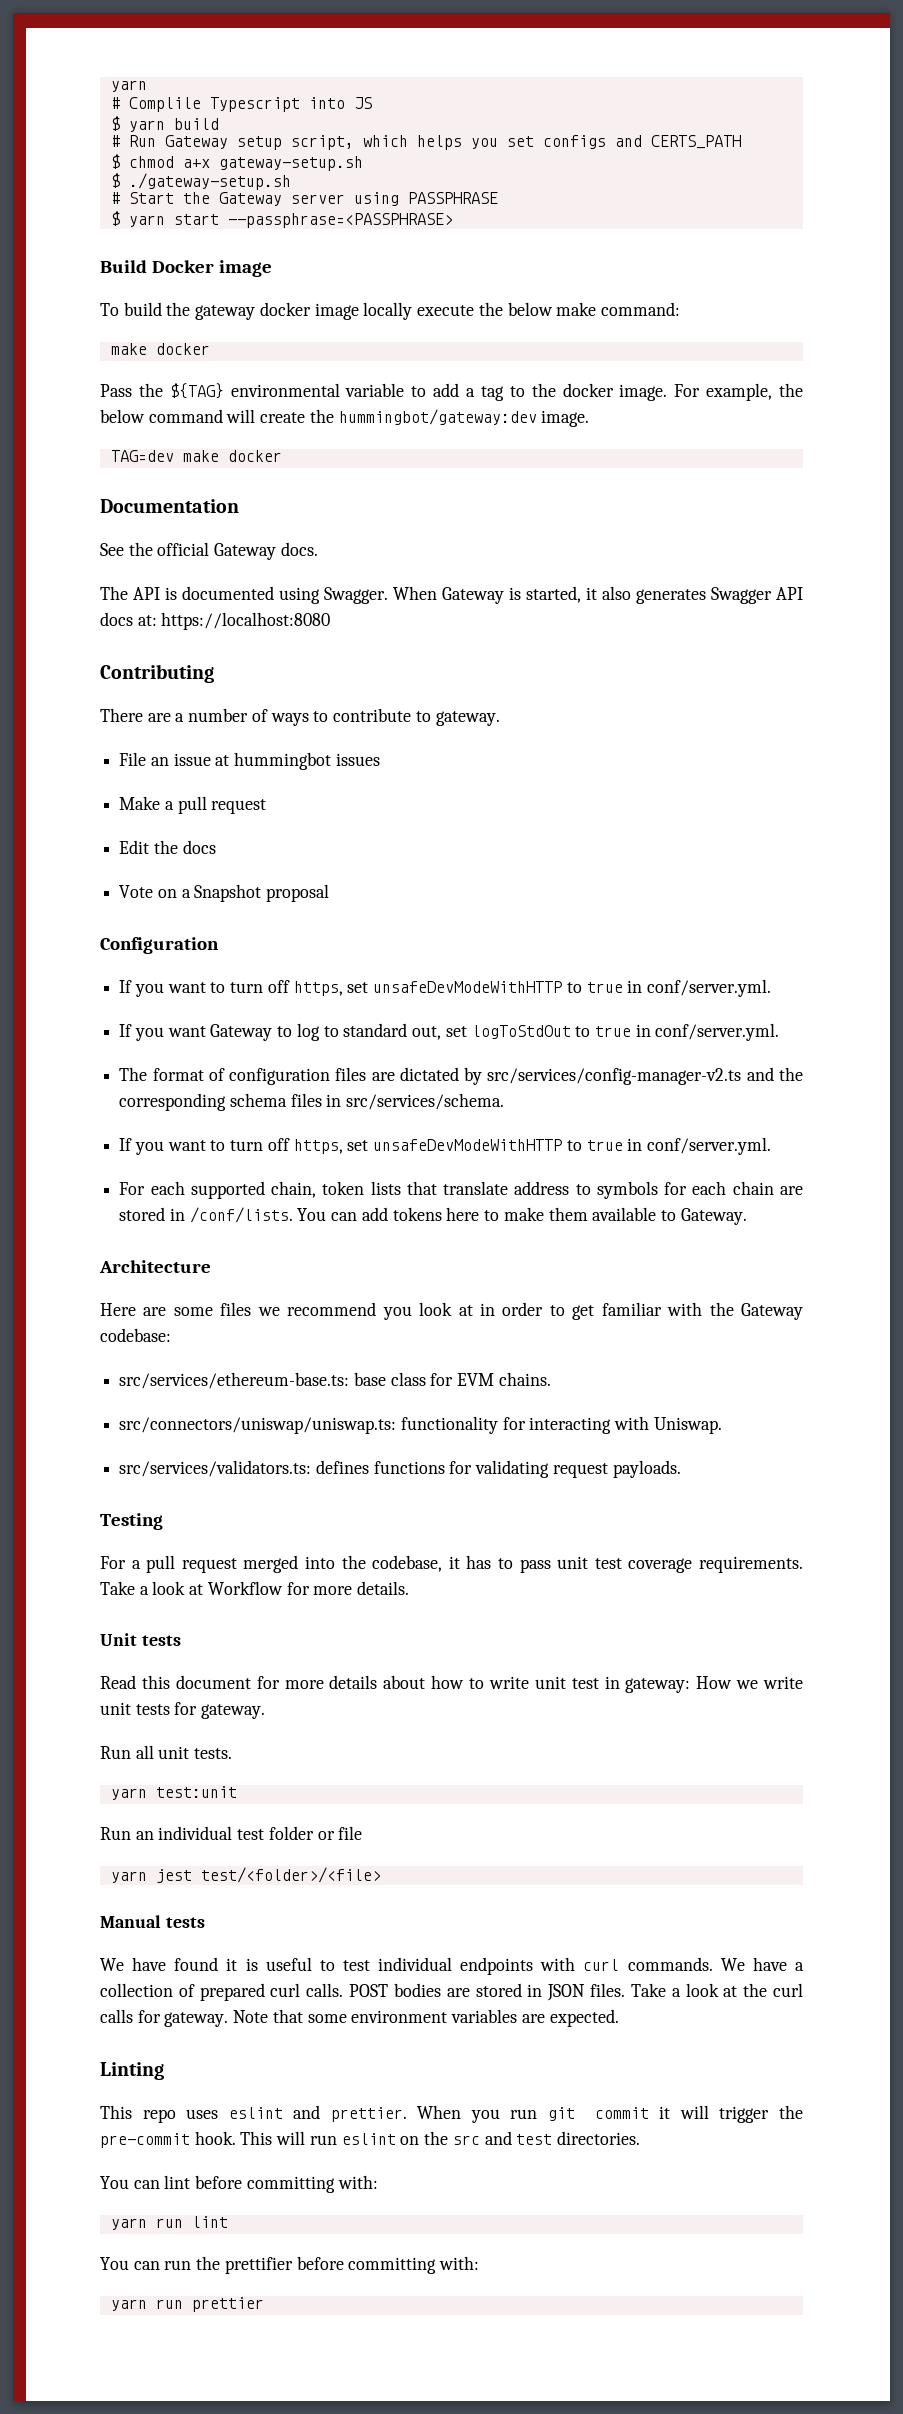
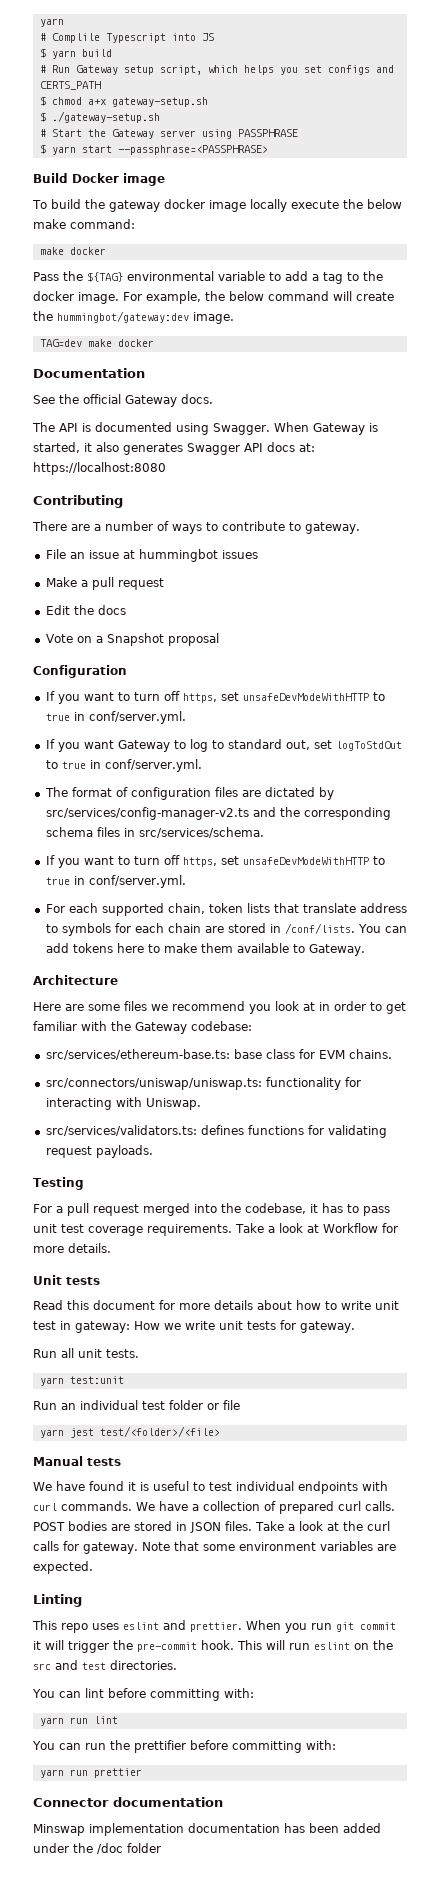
+ Connector documentation
+ Minswap implementation documentation has been added under the /doc folder

